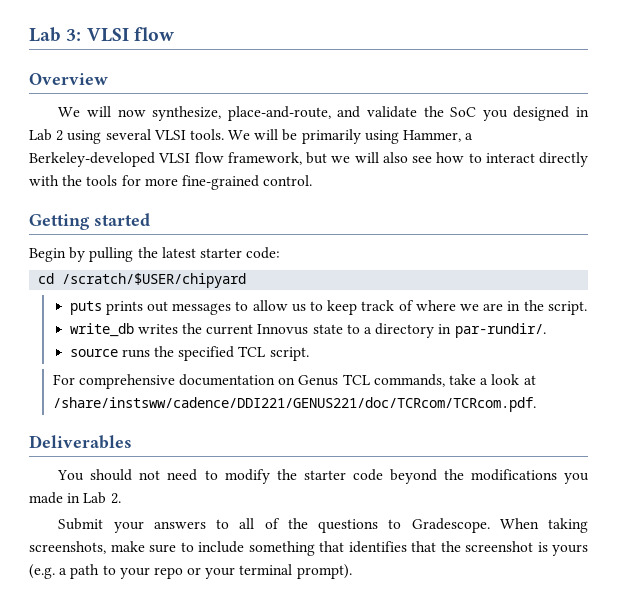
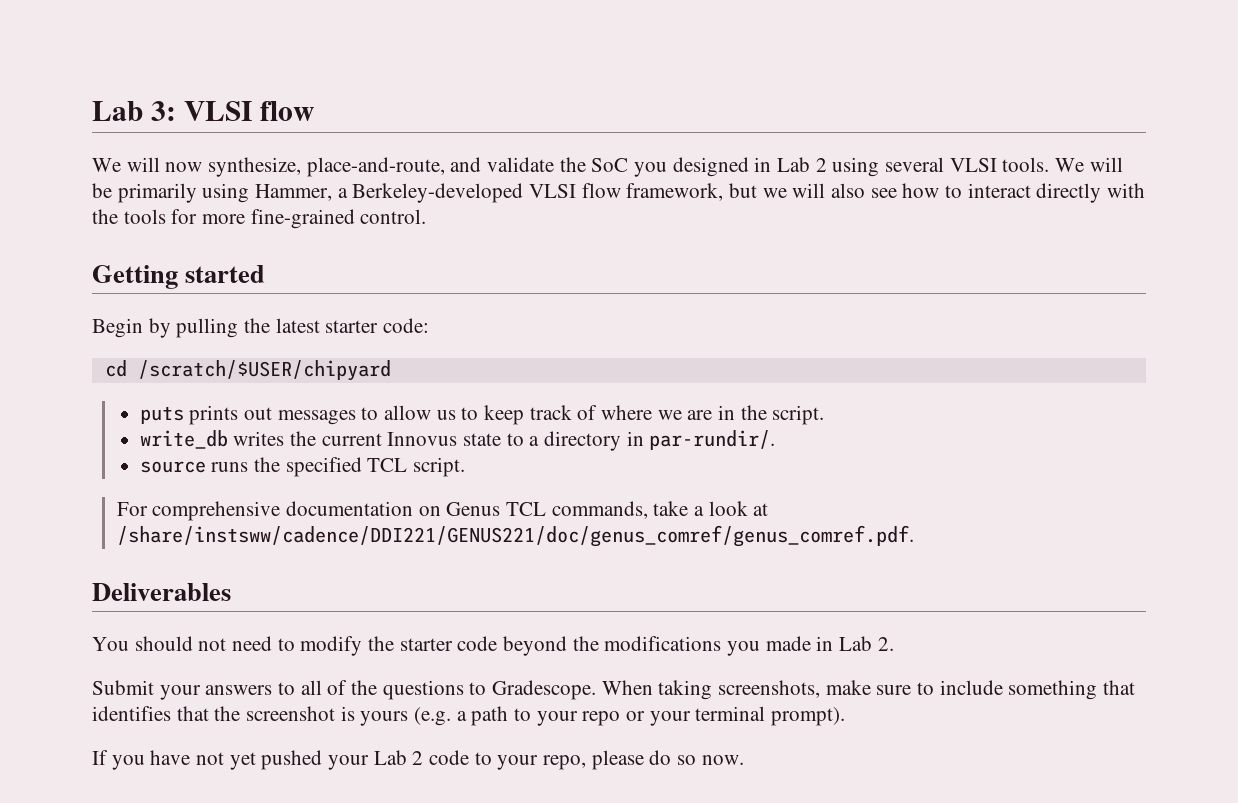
- Overview
- For comprehensive documentation on Genus TCL commands, take a look at /share/instsww/cadence/DDI221/GENUS221/doc/TCRcom/TCRcom.pdf.
+ For comprehensive documentation on Genus TCL commands, take a look at /share/instsww/cadence/DDI221/GENUS221/doc/genus_comref/genus_comref.pdf.
+ If you have not yet pushed your Lab 2 code to your repo, please do so now.

